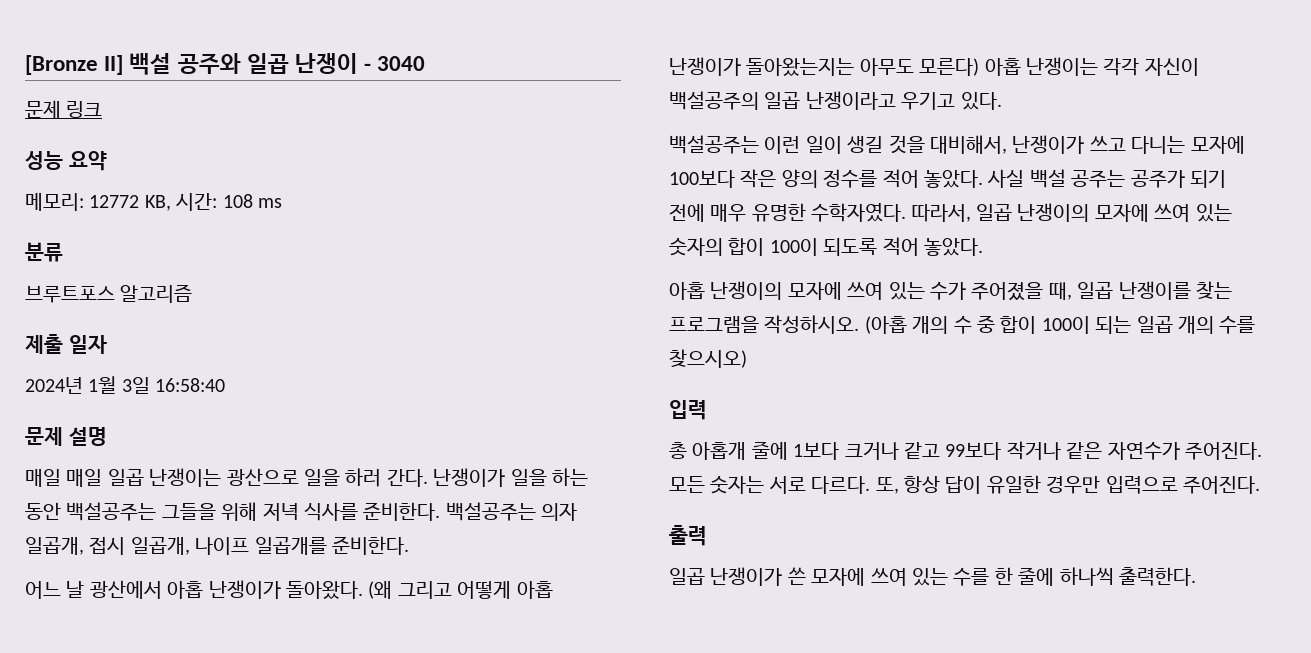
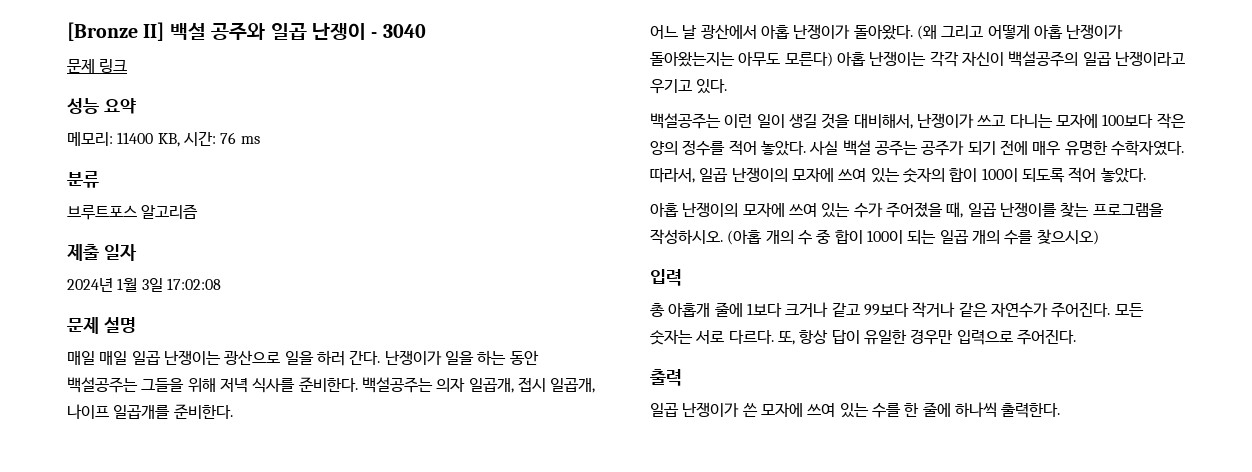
- 메모리: 12772 KB, 시간: 108 ms
+ 메모리: 11400 KB, 시간: 76 ms
- 2024년 1월 3일 16:58:40
+ 2024년 1월 3일 17:02:08

